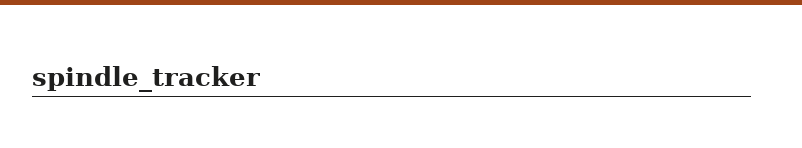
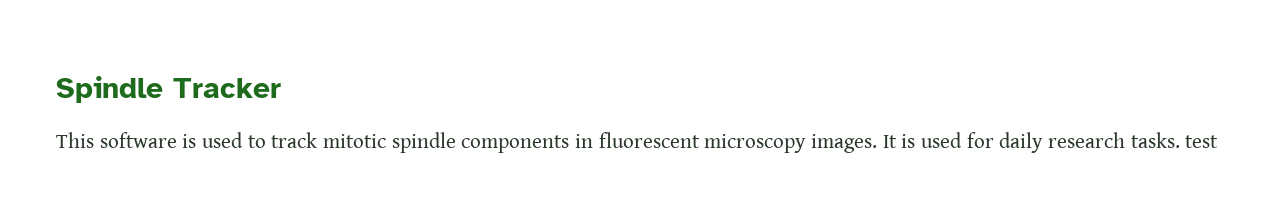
- spindle_tracker
+ Spindle Tracker
+ This software is used to track mitotic spindle components in fluorescent microscopy images. It is used for daily research tasks. test

